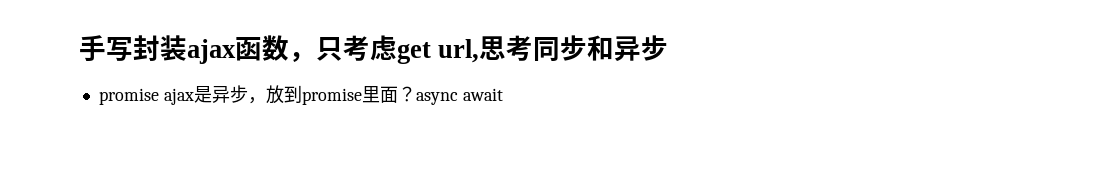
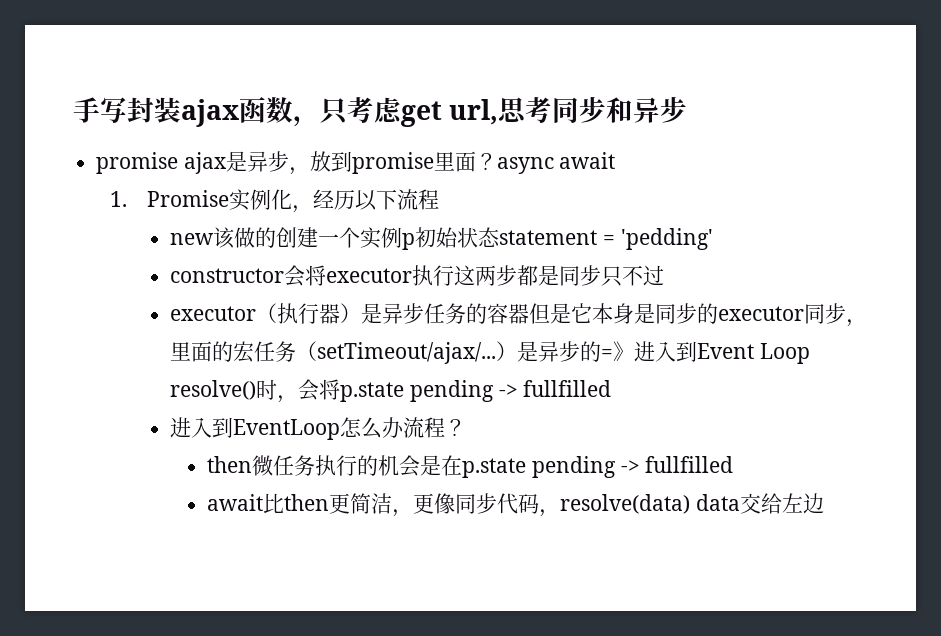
+ 1. Promise实例化，经历以下流程
+ new该做的创建一个实例p初始状态statement = 'pedding'
+ constructor会将executor执行这两步都是同步只不过
+ executor（执行器）是异步任务的容器但是它本身是同步的executor同步，里面的宏任务（setTimeout/ajax/...）是异步的=》进入到Event Loop resolve()时，会将p.state pending -> fullfilled
+ 进入到EventLoop怎么办流程？
+ then微任务执行的机会是在p.state pending -> fullfilled
+ await比then更简洁，更像同步代码，resolve(data) data交给左边

